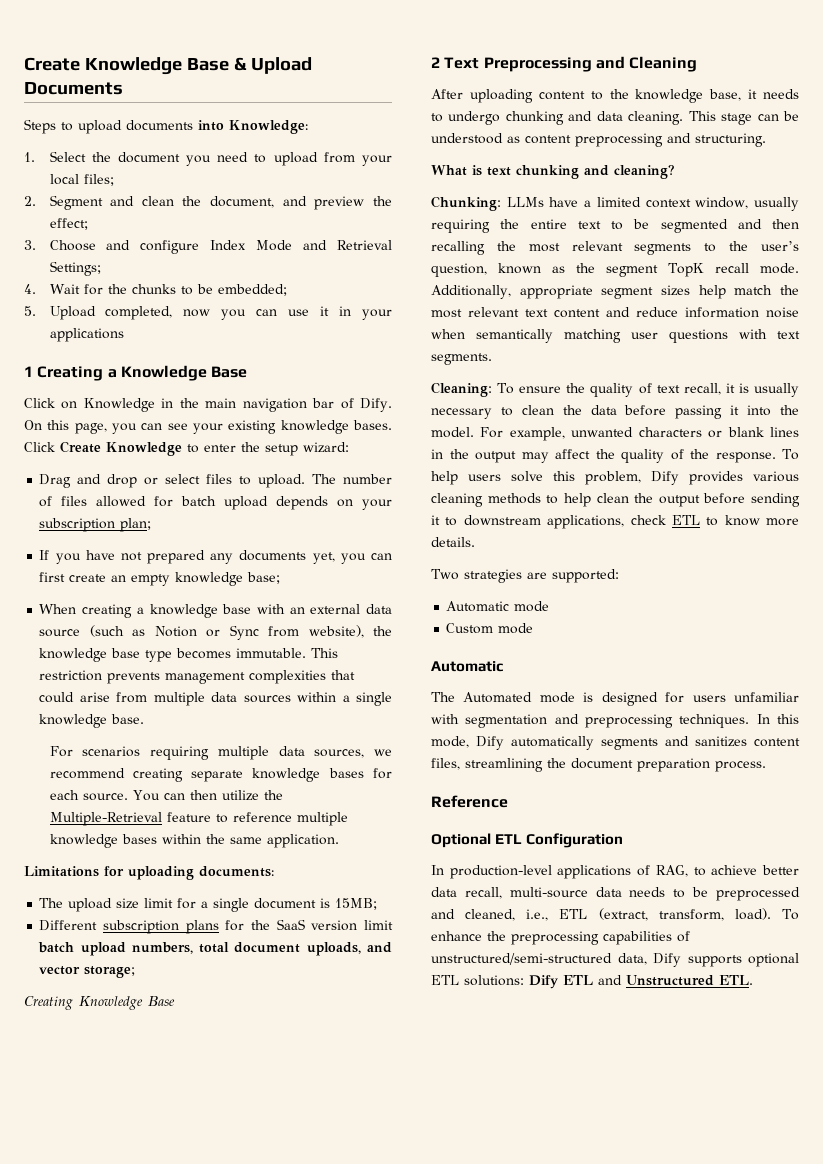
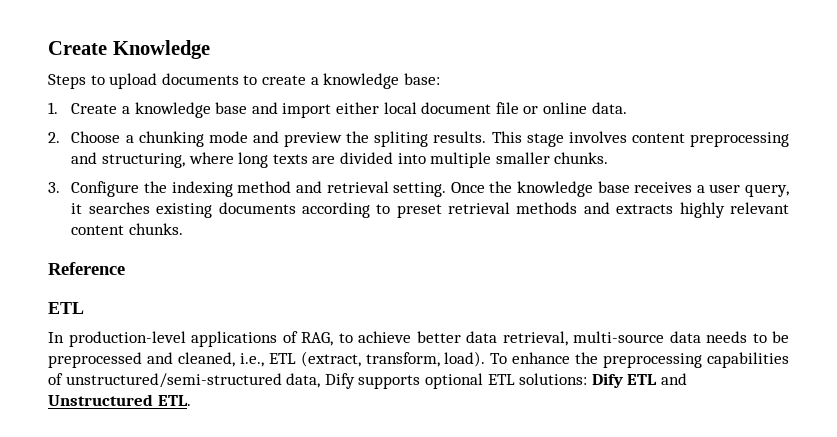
- Create Knowledge Base & Upload Documents
+ Create Knowledge
- Steps to upload documents into Knowledge:
- 1. Select the document you need to upload from your local files;
- 2. Segment and clean the document, and preview the effect;
- 3. Choose and configure Index Mode and Retrieval Settings;
- 4. Wait for the chunks to be embedded;
- 5. Upload completed, now you can use it in your applications
- 1 Creating a Knowledge Base
- Click on Knowledge in the main navigation bar of Dify. On this page, you can see your existing knowledge bases. Click Create Knowledge to enter the setup wizard:
- Drag and drop or select files to upload. The number of files allowed for batch upload depends on your subscription plan;
- If you have not prepared any documents yet, you can first create an empty knowledge base;
- When creating a knowledge base with an external data source (such as Notion or Sync from website), the knowledge base type becomes immutable. This restriction prevents management complexities that could arise from multiple data sources within a single knowledge base.
- For scenarios requiring multiple data sources, we recommend creating separate knowledge bases for each source. You can then utilize the Multiple-Retrieval feature to reference multiple knowledge bases within the same application.
- Limitations for uploading documents:
- The upload size limit for a single document is 15MB;
- Different subscription plans for the SaaS version limit batch upload numbers, total document uploads, and vector storage;
- Creating Knowledge Base
- 2 Text Preprocessing and Cleaning
- After uploading content to the knowledge base, it needs to undergo chunking and data cleaning. This stage can be understood as content preprocessing and structuring.
- What is text chunking and cleaning?
- Chunking: LLMs have a limited context window, usually requiring the entire text to be segmented and then recalling the most relevant segments to the user’s question, known as the segment TopK recall mode. Additionally, appropriate segment sizes help match the most relevant text content and reduce information noise when semantically matching user questions with text segments.
- Cleaning: To ensure the quality of text recall, it is usually necessary to clean the data before passing it into the model. For example, unwanted characters or blank lines in the output may affect the quality of the response. To help users solve this problem, Dify provides various cleaning methods to help clean the output before sending it to downstream applications, check ETL to know more details.
- Two strategies are supported:
- Automatic mode
- Custom mode
- Automatic
- The Automated mode is designed for users unfamiliar with segmentation and preprocessing techniques. In this mode, Dify automatically segments and sanitizes content files, streamlining the document preparation process.
+ Steps to upload documents to create a knowledge base:
+ 1. Create a knowledge base and import either local document file or online data.
+ 2. Choose a chunking mode and preview the spliting results. This stage involves content preprocessing and structuring, where long texts are divided into multiple smaller chunks.
+ 3. Configure the indexing method and retrieval setting. Once the knowledge base receives a user query, it searches existing documents according to preset retrieval methods and extracts highly relevant content chunks.
  Reference
- Optional ETL Configuration
+ ETL
- In production-level applications of RAG, to achieve better data recall, multi-source data needs to be preprocessed and cleaned, i.e., ETL (extract, transform, load).
+ In production-level applications of RAG, to achieve better data retrieval, multi-source data needs to be preprocessed and cleaned, i.e., ETL (extract, transform, load).

